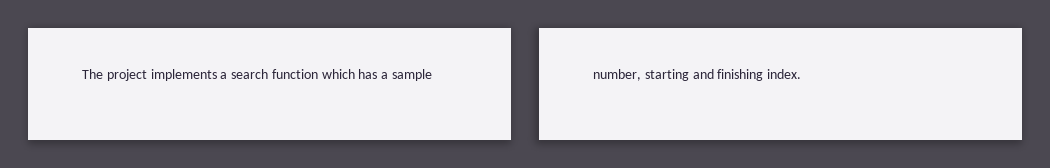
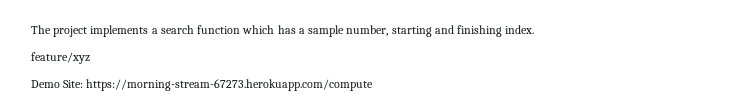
+ feature/xyz
+ Demo Site: https://morning-stream-67273.herokuapp.com/compute

